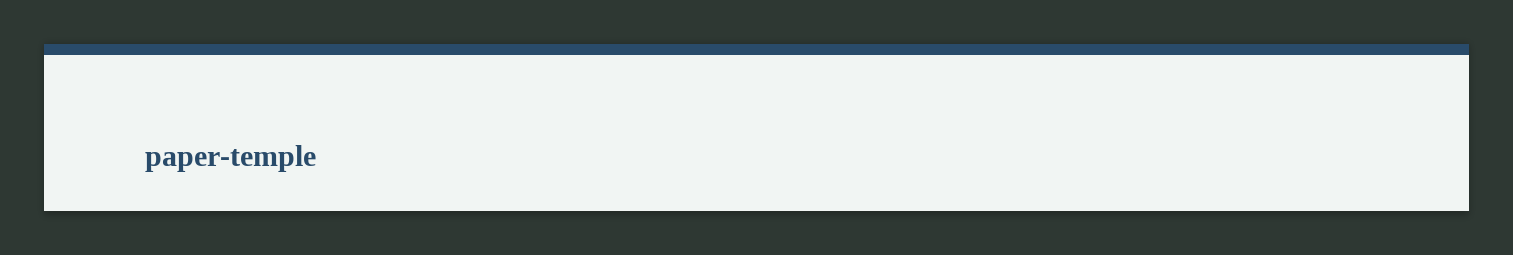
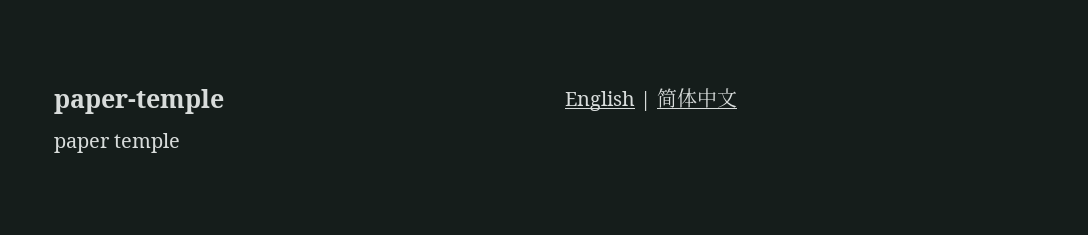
+ paper temple
+ English | 简体中文

